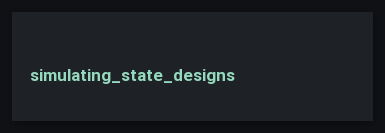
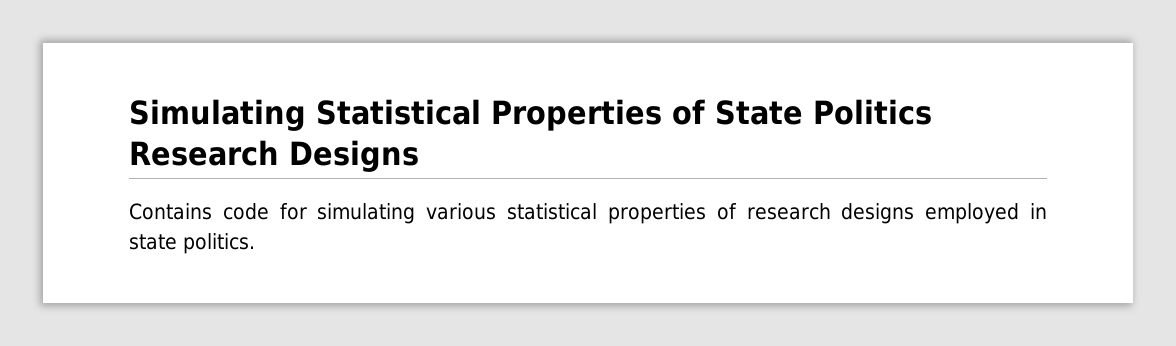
- simulating_state_designs
+ Simulating Statistical Properties of State Politics Research Designs
+ Contains code for simulating various statistical properties of research designs employed in state politics.

